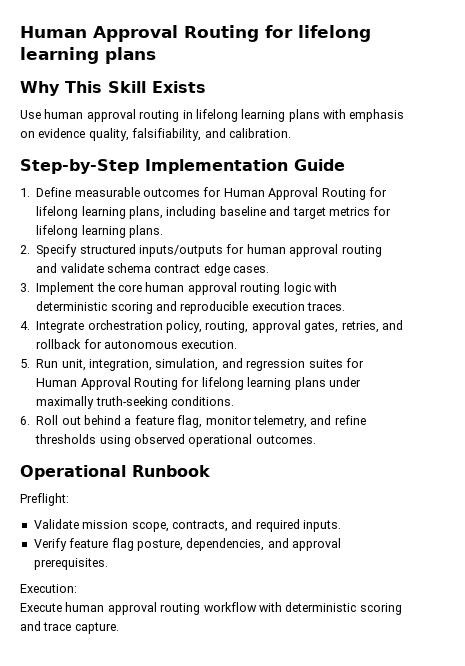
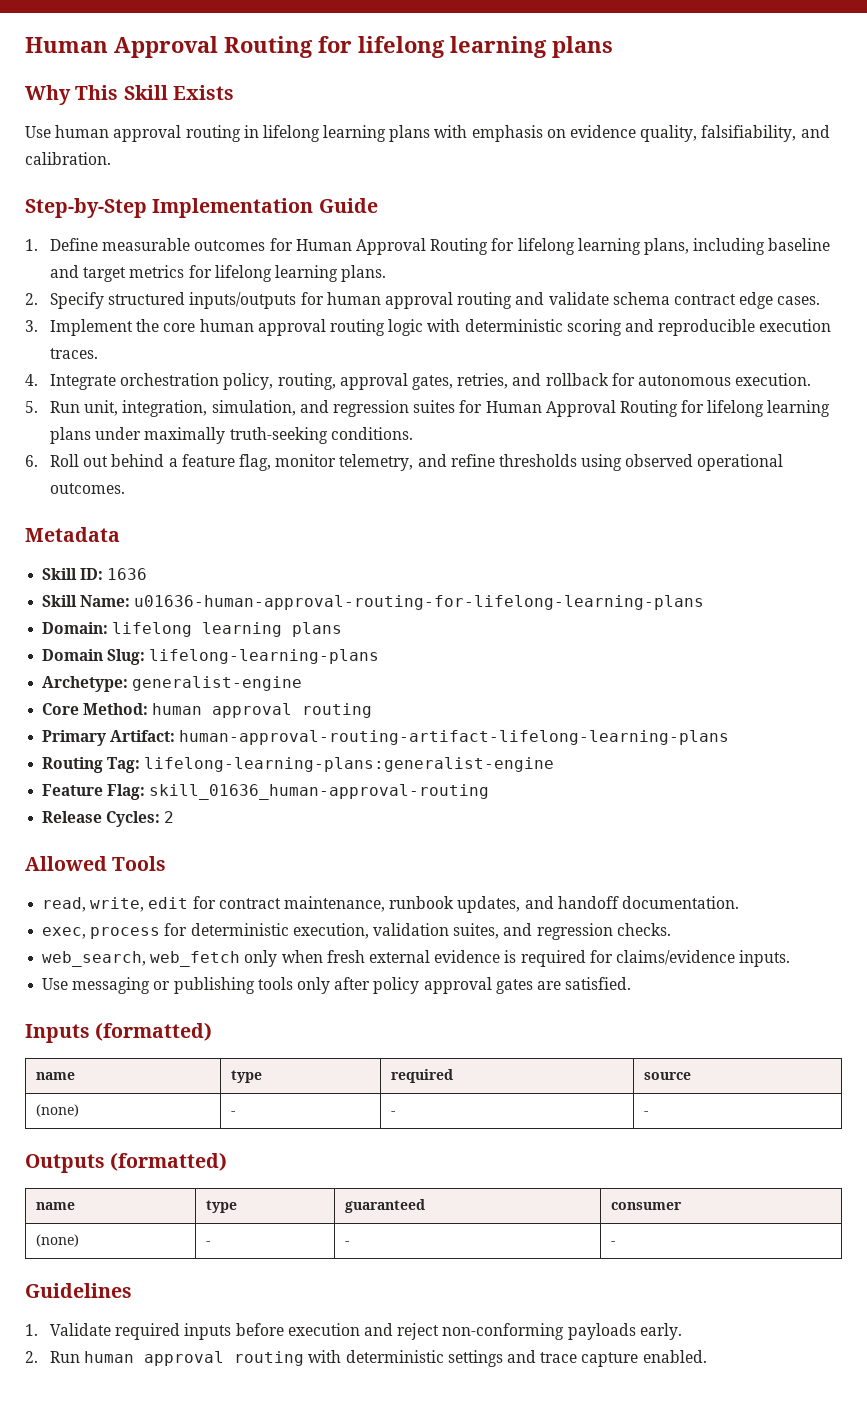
- Operational Runbook
- Preflight:
- Validate mission scope, contracts, and required inputs.
- Verify feature flag posture, dependencies, and approval prerequisites.
- Execution:
- Execute human approval routing workflow with deterministic scoring and trace capture.
+ Metadata
+ Skill ID: 1636
+ Skill Name: u01636-human-approval-routing-for-lifelong-learning-plans
+ Domain: lifelong learning plans
+ Domain Slug: lifelong-learning-plans
+ Archetype: generalist-engine
+ Core Method: human approval routing
+ Primary Artifact: human-approval-routing-artifact-lifelong-learning-plans
+ Routing Tag: lifelong-learning-plans:generalist-engine
+ Feature Flag: skill_01636_human-approval-routing
+ Release Cycles: 2
+ Allowed Tools
+ read, write, edit for contract maintenance, runbook updates, and handoff documentation.
+ exec, process for deterministic execution, validation suites, and regression checks.
+ web_search, web_fetch only when fresh external evidence is required for claims/evidence inputs.
+ Use messaging or publishing tools only after policy approval gates are satisfied.
+ Inputs (formatted)
+ name | type | required | source
+ (none) | - | - | -
+ Outputs (formatted)
+ name | type | guaranteed | consumer
+ (none) | - | - | -
+ Guidelines
+ 1. Validate required inputs before execution and reject non-conforming payloads early.
+ 2. Run human approval routing with deterministic settings and trace capture enabled.

